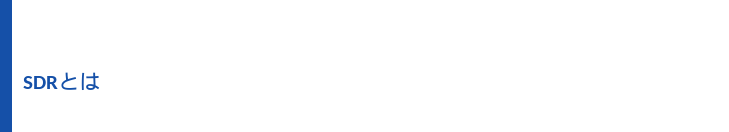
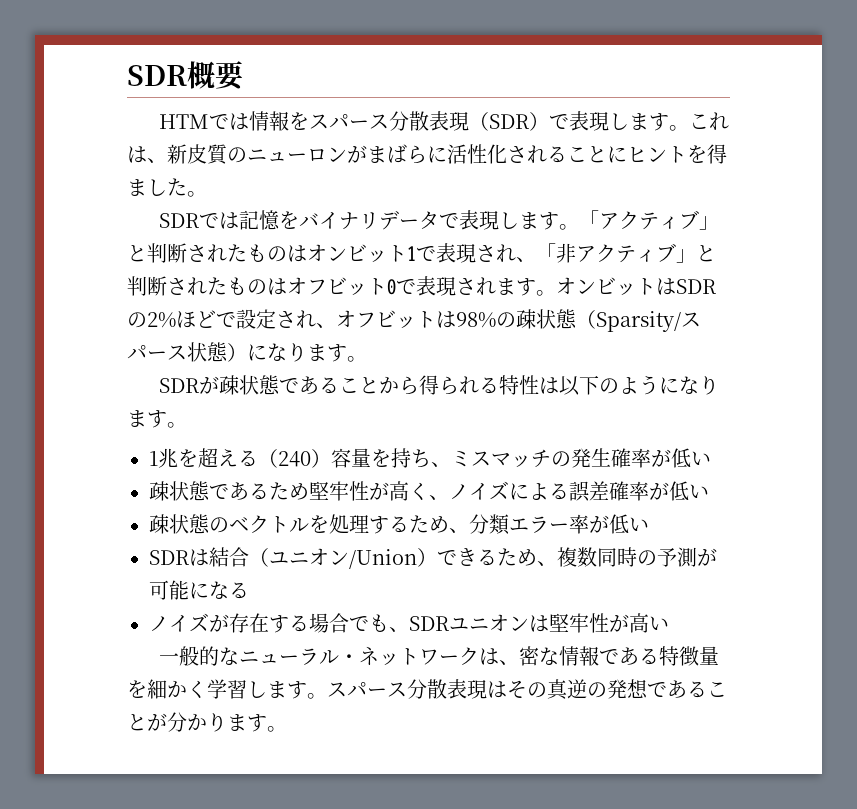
- SDRとは
+ SDR概要
+ HTMでは情報をスパース分散表現（SDR）で表現します。これは、新皮質のニューロンがまばらに活性化されることにヒントを得ました。
+ SDRでは記憶をバイナリデータで表現します。「アクティブ」と判断されたものはオンビット1で表現され、「非アクティブ」と判断されたものはオフビット0で表現されます。オンビットはSDRの2%ほどで設定され、オフビットは98%の疎状態（Sparsity/スパース状態）になります。
+ SDRが疎状態であることから得られる特性は以下のようになります。
+ 1兆を超える（240）容量を持ち、ミスマッチの発生確率が低い
+ 疎状態であるため堅牢性が高く、ノイズによる誤差確率が低い
+ 疎状態のベクトルを処理するため、分類エラー率が低い
+ SDRは結合（ユニオン/Union）できるため、複数同時の予測が可能になる
+ ノイズが存在する場合でも、SDRユニオンは堅牢性が高い
+ 一般的なニューラル・ネットワークは、密な情報である特徴量を細かく学習します。スパース分散表現はその真逆の発想であることが分かります。

